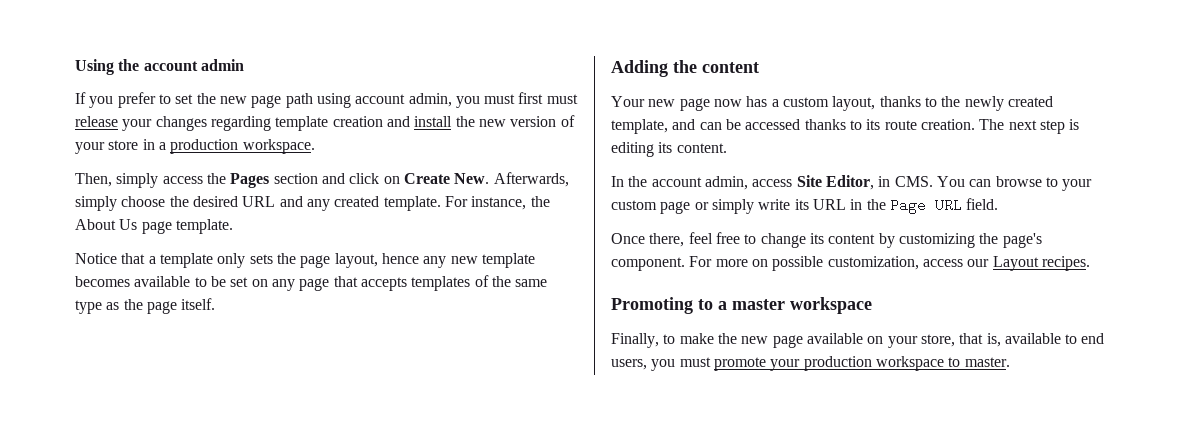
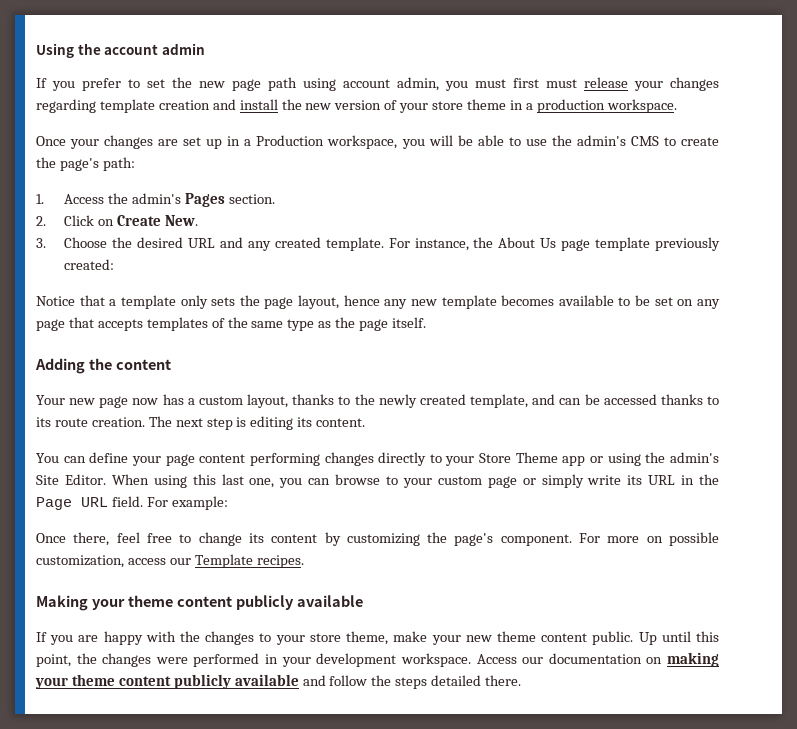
- If you prefer to set the new page path using account admin, you must first must release your changes regarding template creation and install the new version of your store in a production workspace.
+ If you prefer to set the new page path using account admin, you must first must release your changes regarding template creation and install the new version of your store theme in a production workspace.
- Then, simply access the Pages section and click on Create New. Afterwards, simply choose the desired URL and any created template.
+ Once your changes are set up in a Production workspace, you will be able to use the admin's CMS to create the page's path:
+ 1. Access the admin's Pages section.
+ 2. Click on Create New.
+ 3. Choose the desired URL and any created template.
- For instance, the About Us page template.
+ For instance, the About Us page template previously created:
- In the account admin, access Site Editor, in CMS. You can browse to your custom page or simply write its URL in the Page URL field.
+ You can define your page content performing changes directly to your Store Theme app or using the admin's Site Editor. When using this last one, you can browse to your custom page or simply write its URL in the Page URL field. For example:
- For more on possible customization, access our Layout recipes.
+ For more on possible customization, access our Template recipes.
- Promoting to a master workspace
- Finally, to make the new page available on your store, that is, available to end users, you must promote your production workspace to master.
+ Making your theme content publicly available
+ If you are happy with the changes to your store theme, make your new theme content public. Up until this point, the changes were performed in your development workspace. Access our documentation on making your theme content publicly available and follow the steps detailed there.

